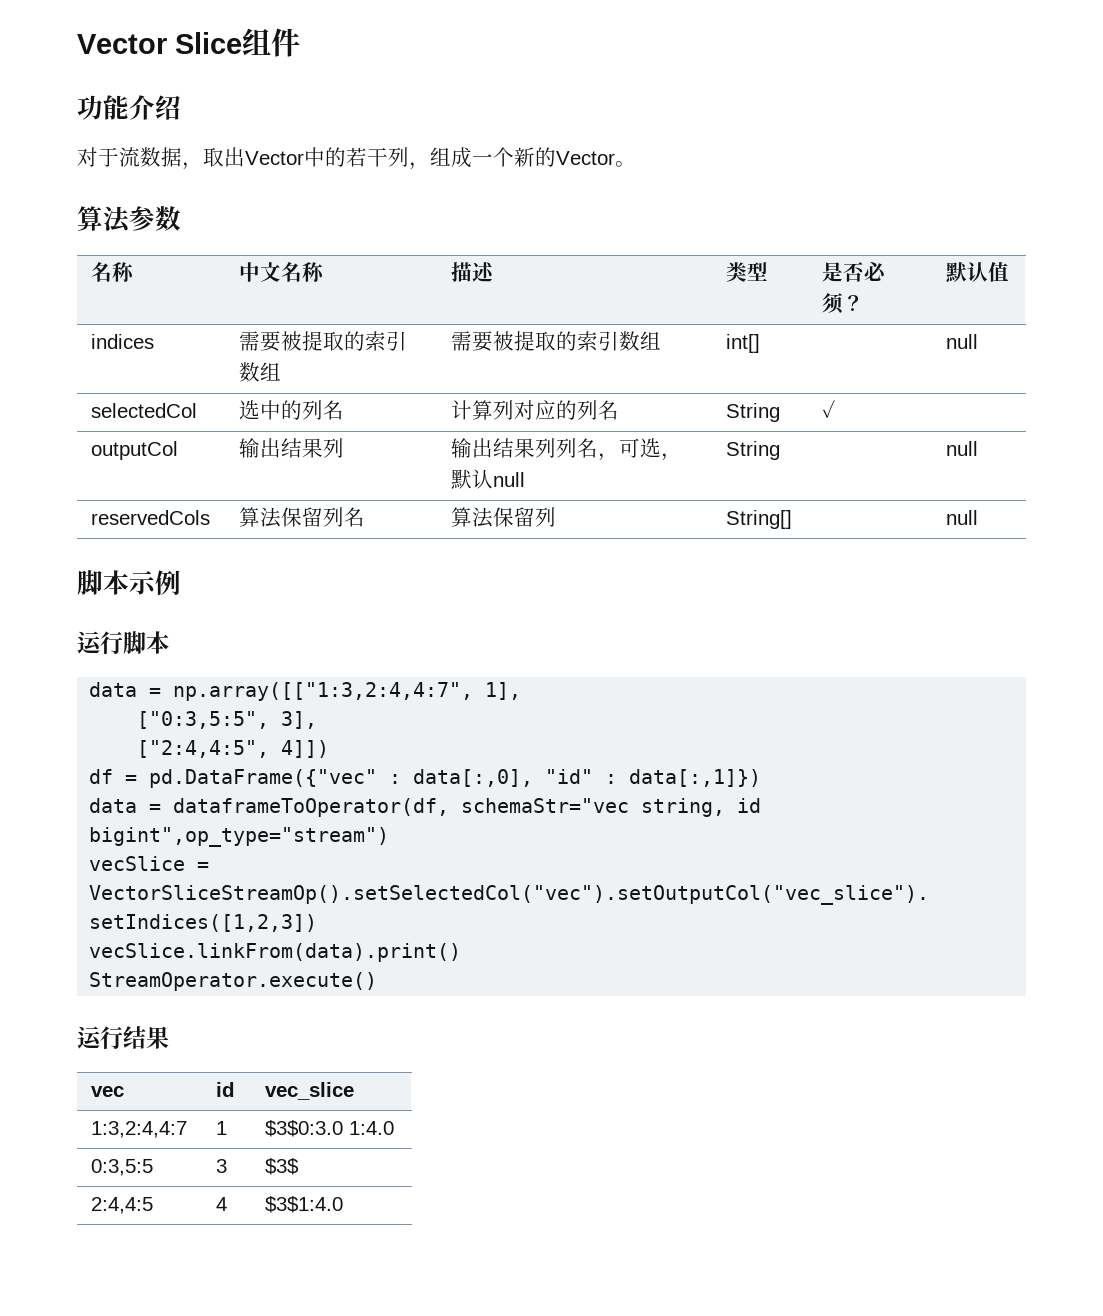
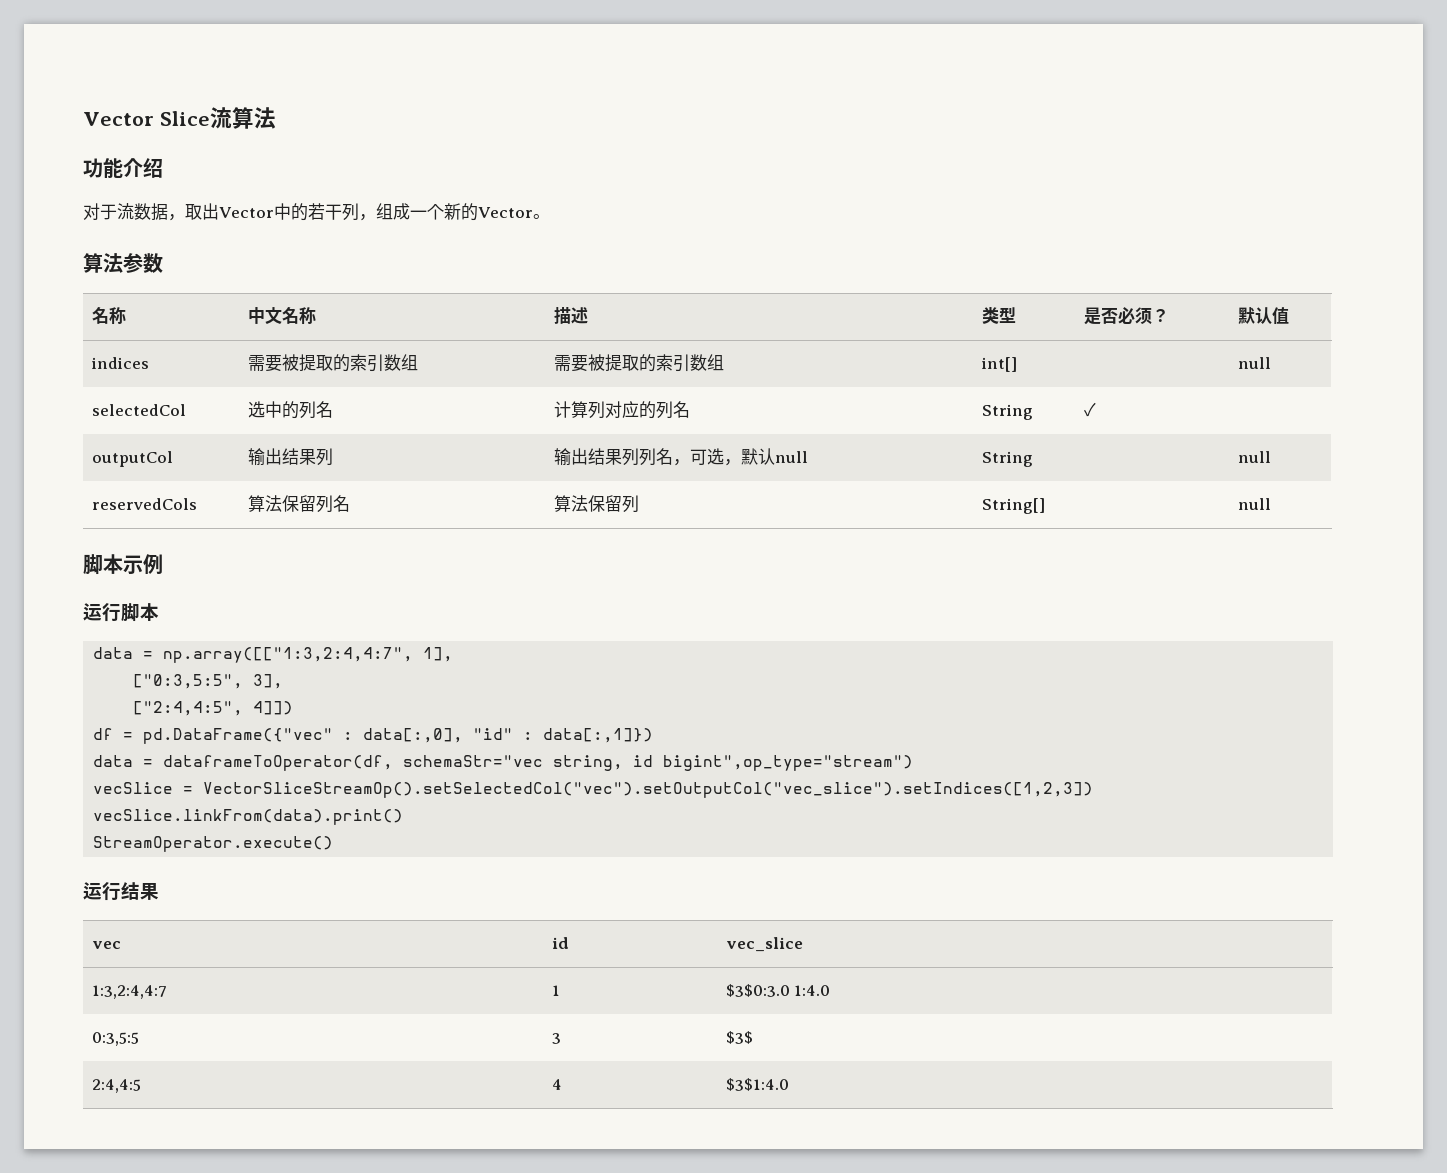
- Vector Slice组件
+ Vector Slice流算法

